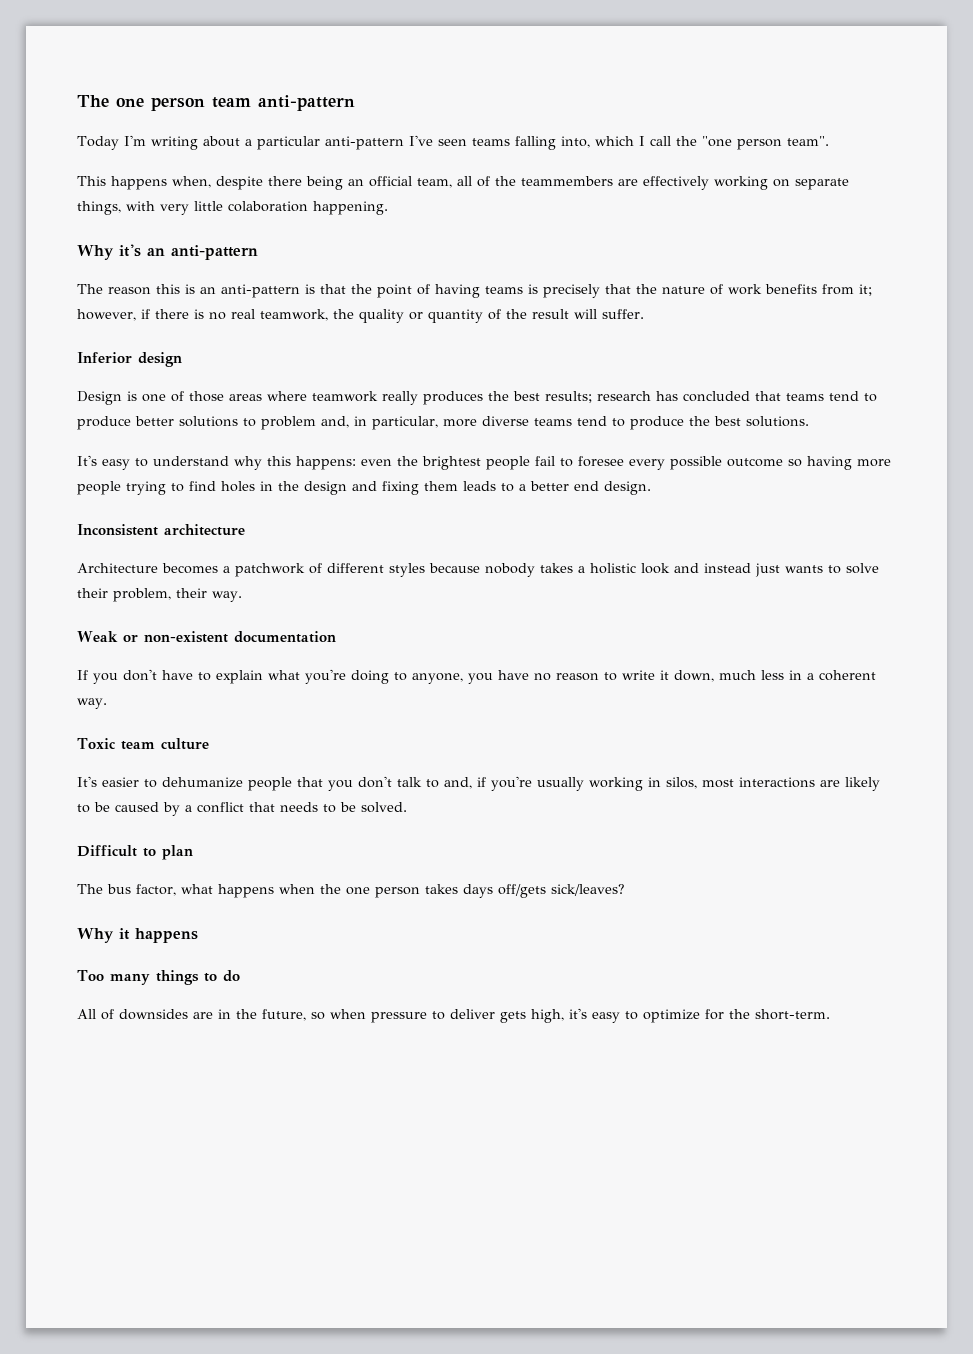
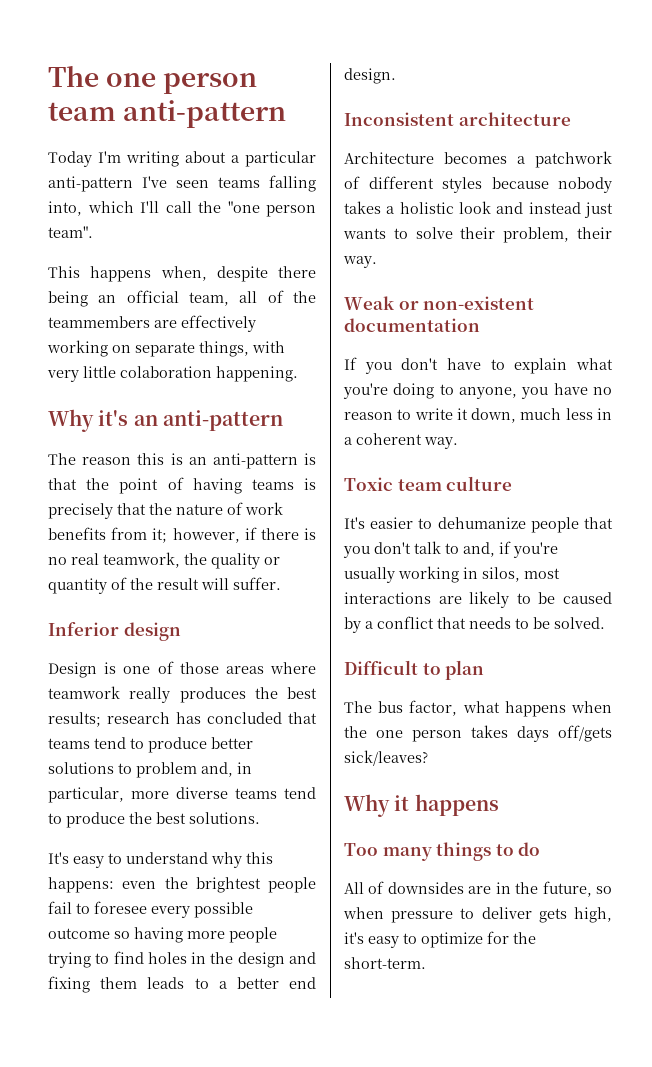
- Today I'm writing about a particular anti-pattern I've seen teams falling into, which I call the "one person team".
+ Today I'm writing about a particular anti-pattern I've seen teams falling into, which I'll call the "one person team".

